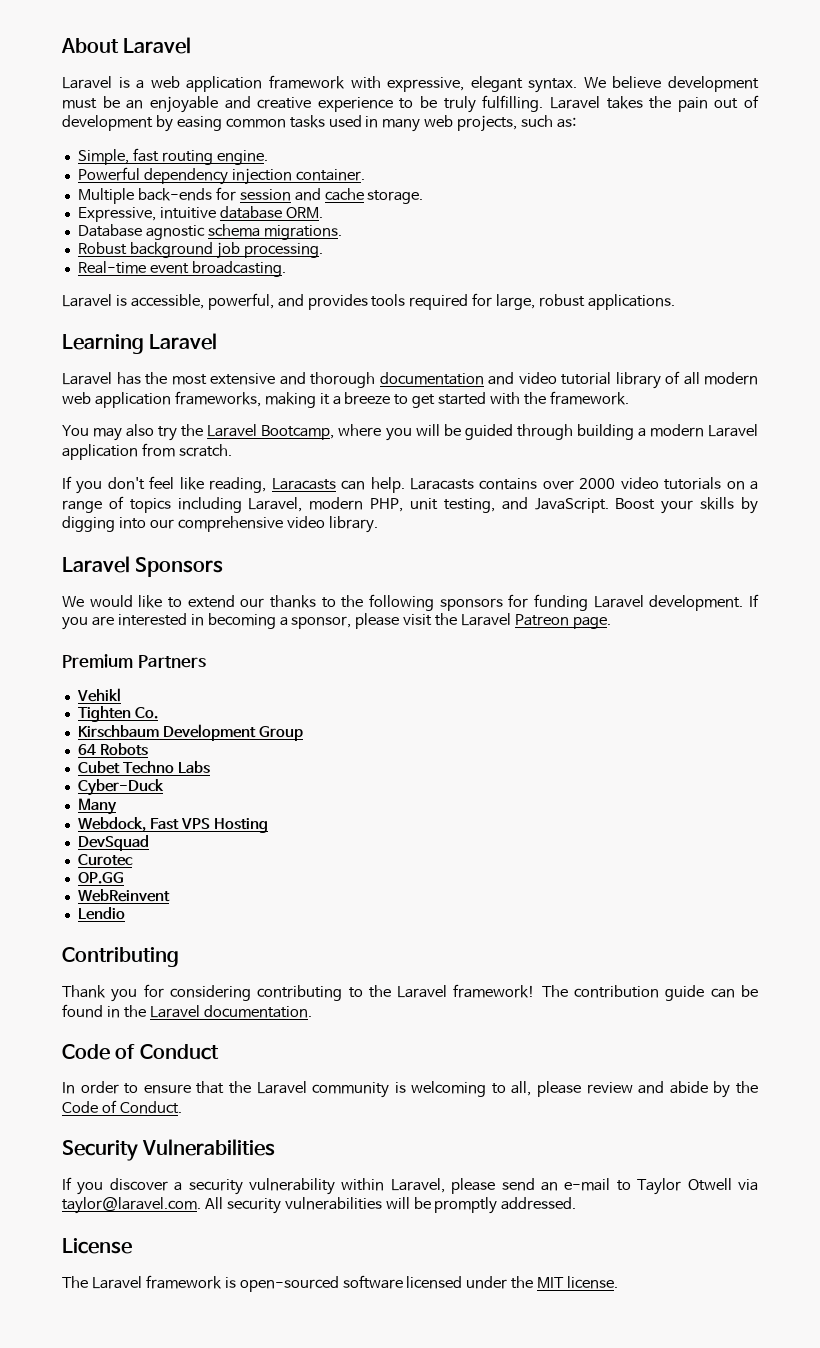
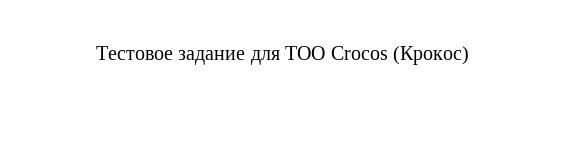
- About Laravel
- Laravel is a web application framework with expressive, elegant syntax. We believe development must be an enjoyable and creative experience to be truly fulfilling. Laravel takes the pain out of development by easing common tasks used in many web projects, such as:
- Simple, fast routing engine.
- Powerful dependency injection container.
- Multiple back-ends for session and cache storage.
- Expressive, intuitive database ORM.
- Database agnostic schema migrations.
- Robust background job processing.
- Real-time event broadcasting.
- Laravel is accessible, powerful, and provides tools required for large, robust applications.
- Learning Laravel
- Laravel has the most extensive and thorough documentation and video tutorial library of all modern web application frameworks, making it a breeze to get started with the framework.
- You may also try the Laravel Bootcamp, where you will be guided through building a modern Laravel application from scratch.
- If you don't feel like reading, Laracasts can help. Laracasts contains over 2000 video tutorials on a range of topics including Laravel, modern PHP, unit testing, and JavaScript. Boost your skills by digging into our comprehensive video library.
- Laravel Sponsors
- We would like to extend our thanks to the following sponsors for funding Laravel development. If you are interested in becoming a sponsor, please visit the Laravel Patreon page.
- Premium Partners
- Vehikl
- Tighten Co.
- Kirschbaum Development Group
- 64 Robots
- Cubet Techno Labs
- Cyber-Duck
- Many
- Webdock, Fast VPS Hosting
- DevSquad
- Curotec
- OP.GG
- WebReinvent
- Lendio
- Contributing
- Thank you for considering contributing to the Laravel framework! The contribution guide can be found in the Laravel documentation.
- Code of Conduct
- In order to ensure that the Laravel community is welcoming to all, please review and abide by the Code of Conduct.
- Security Vulnerabilities
- If you discover a security vulnerability within Laravel, please send an e-mail to Taylor Otwell via taylor@laravel.com. All security vulnerabilities will be promptly addressed.
- License
- The Laravel framework is open-sourced software licensed under the MIT license.
+ Тестовое задание для ТОО Crocos (Крокос)

